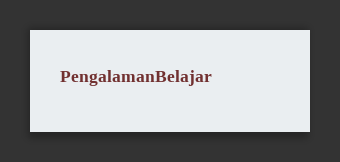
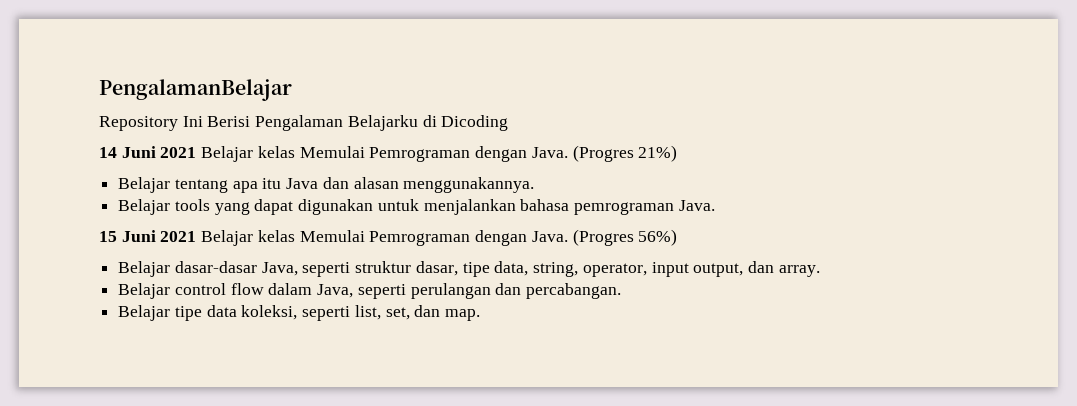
+ Repository Ini Berisi Pengalaman Belajarku di Dicoding
+ 14 Juni 2021 Belajar kelas Memulai Pemrograman dengan Java. (Progres 21%)
+ Belajar tentang apa itu Java dan alasan menggunakannya.
+ Belajar tools yang dapat digunakan untuk menjalankan bahasa pemrograman Java.
+ 15 Juni 2021 Belajar kelas Memulai Pemrograman dengan Java. (Progres 56%)
+ Belajar dasar-dasar Java, seperti struktur dasar, tipe data, string, operator, input output, dan array.
+ Belajar control flow dalam Java, seperti perulangan dan percabangan.
+ Belajar tipe data koleksi, seperti list, set, dan map.

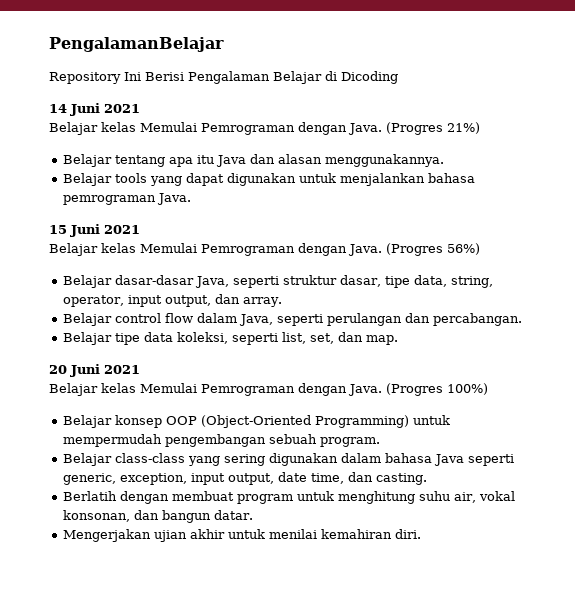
- Repository Ini Berisi Pengalaman Belajarku di Dicoding
+ Repository Ini Berisi Pengalaman Belajar di Dicoding
- 14 Juni 2021 Belajar kelas Memulai Pemrograman dengan Java.
+ 14 Juni 2021
+ Belajar kelas Memulai Pemrograman dengan Java.
- 15 Juni 2021 Belajar kelas Memulai Pemrograman dengan Java.
+ 15 Juni 2021
+ Belajar kelas Memulai Pemrograman dengan Java.
+ 20 Juni 2021
+ Belajar kelas Memulai Pemrograman dengan Java. (Progres 100%)
+ Belajar konsep OOP (Object-Oriented Programming) untuk mempermudah pengembangan sebuah program.
+ Belajar class-class yang sering digunakan dalam bahasa Java seperti generic, exception, input output, date time, dan casting.
+ Berlatih dengan membuat program untuk menghitung suhu air, vokal konsonan, dan bangun datar.
+ Mengerjakan ujian akhir untuk menilai kemahiran diri.

